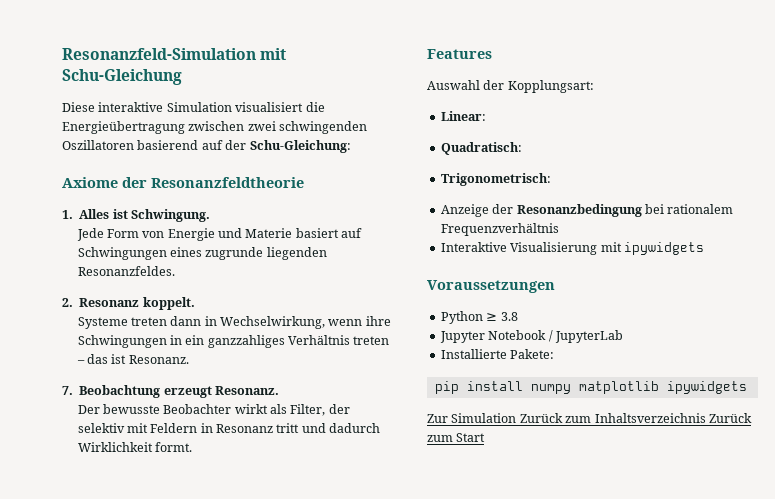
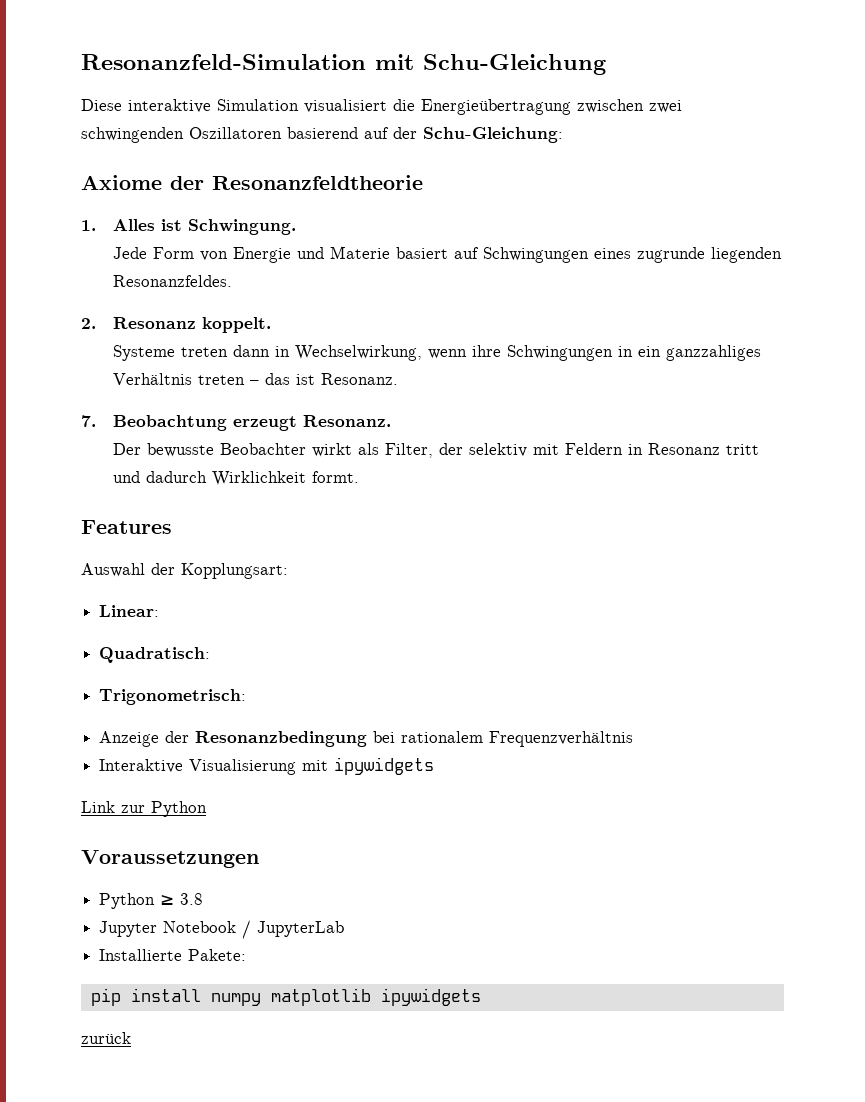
+ Link zur Python
- Zur Simulation Zurück zum Inhaltsverzeichnis Zurück zum Start
+ zurück

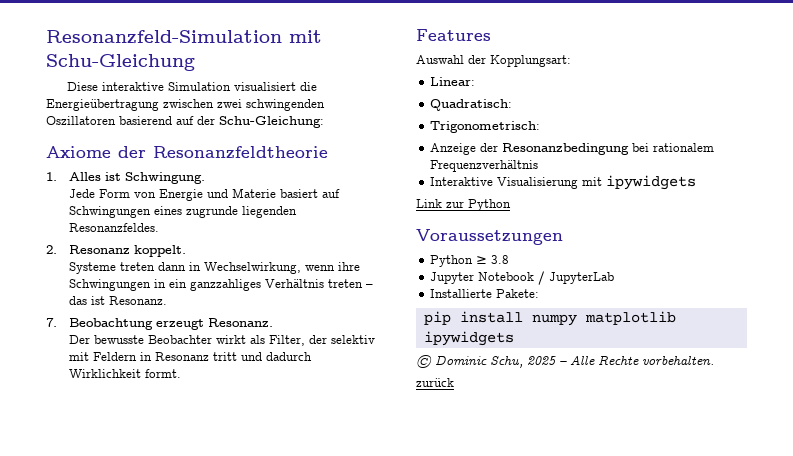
+ © Dominic Schu, 2025 – Alle Rechte vorbehalten.

